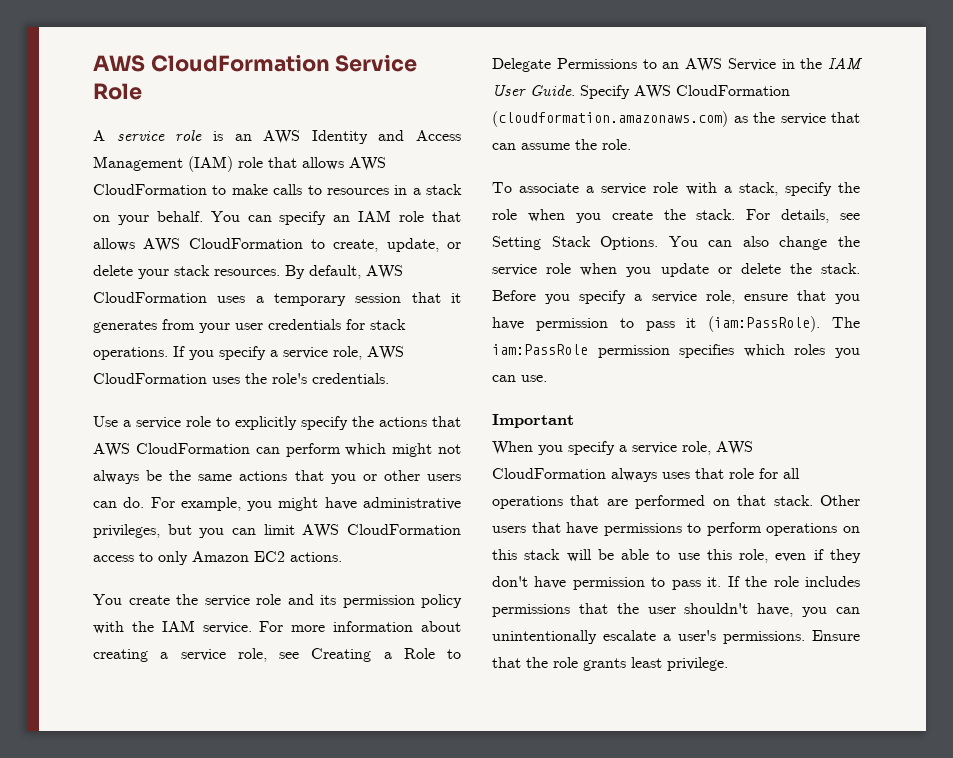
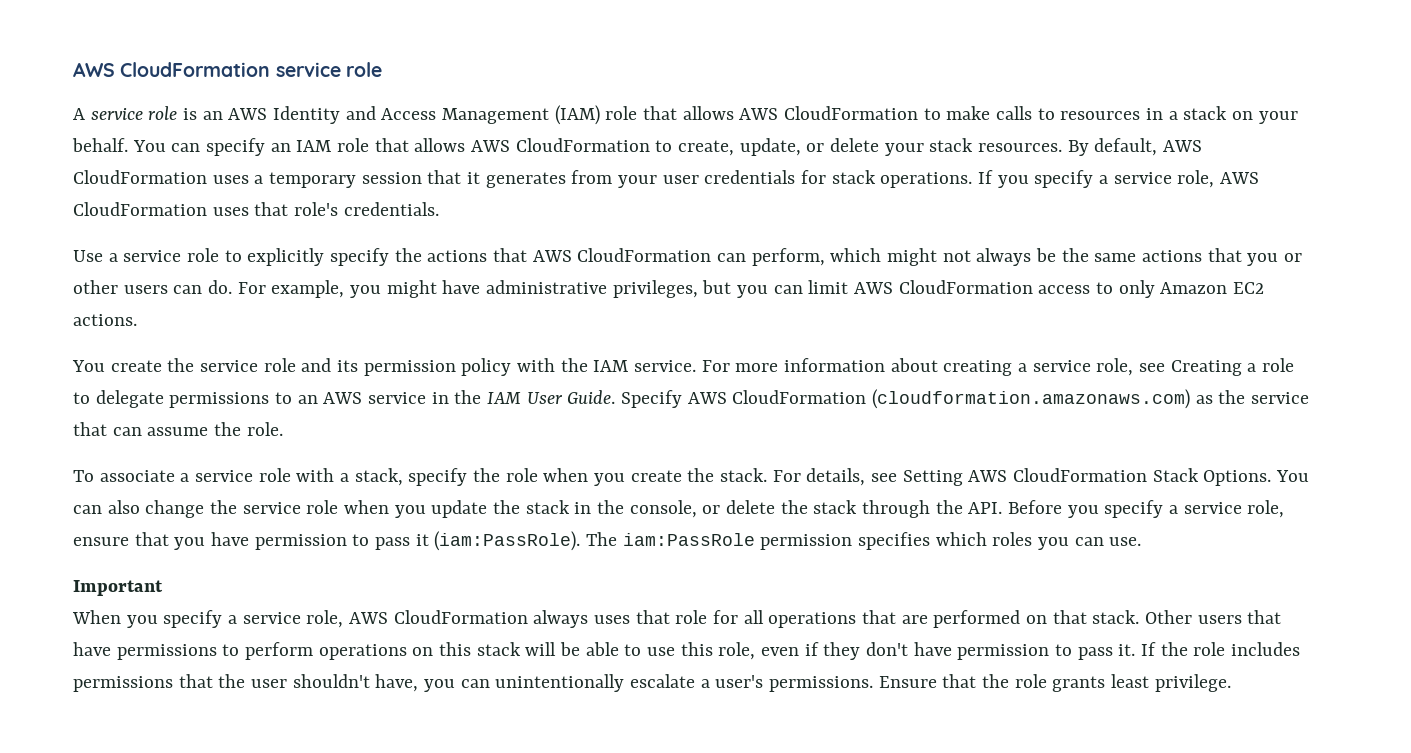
- AWS CloudFormation Service Role
+ AWS CloudFormation service role
- If you specify a service role, AWS CloudFormation uses the role's credentials.
+ If you specify a service role, AWS CloudFormation uses that role's credentials.
- Use a service role to explicitly specify the actions that AWS CloudFormation can perform which might not always be the same actions that you or other users can do.
+ Use a service role to explicitly specify the actions that AWS CloudFormation can perform, which might not always be the same actions that you or other users can do.
- For more information about creating a service role, see Creating a Role to Delegate Permissions to an AWS Service in the IAM User Guide.
+ For more information about creating a service role, see Creating a role to delegate permissions to an AWS service in the IAM User Guide.
- For details, see Setting Stack Options.
+ For details, see Setting AWS CloudFormation Stack Options.
- You can also change the service role when you update or delete the stack. Before you specify a service role, ensure that you have permission to pass it (iam:PassRole).
+ You can also change the service role when you update the stack in the console, or delete the stack through the API. Before you specify a service role, ensure that you have permission to pass it (iam:PassRole).

